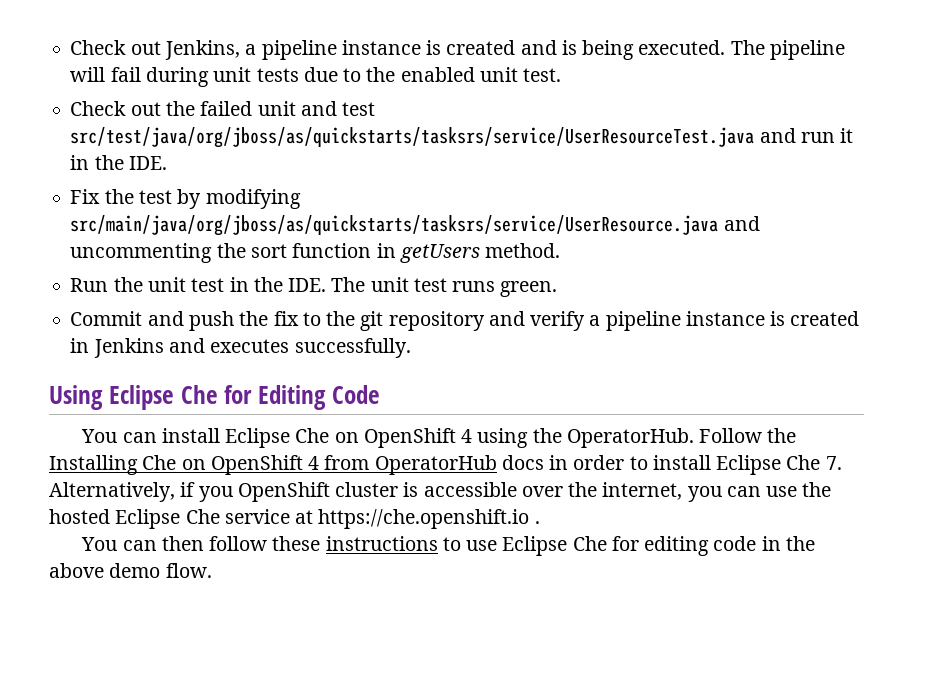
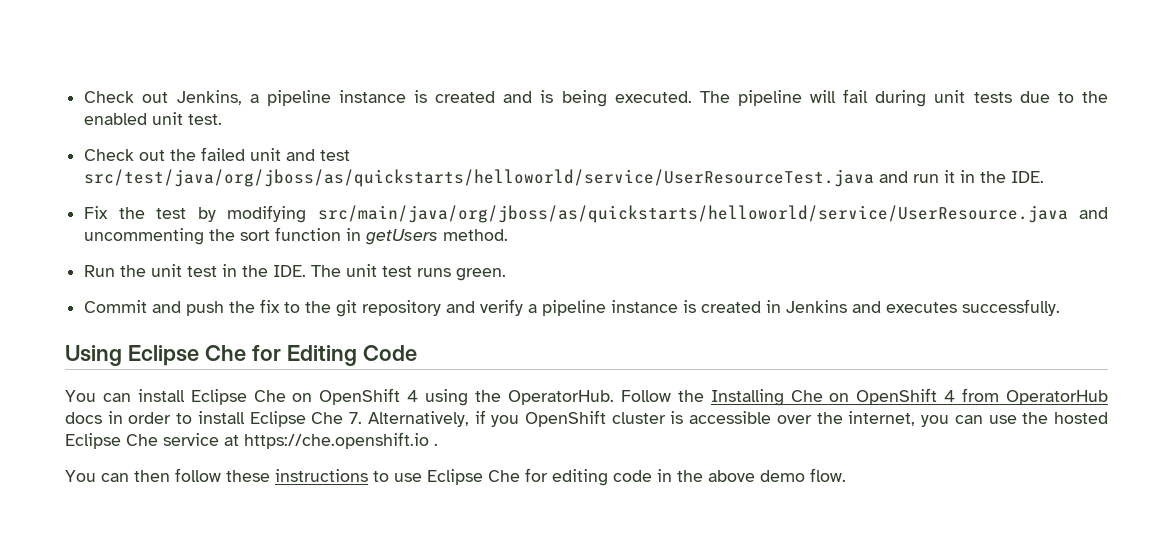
- Check out the failed unit and test src/test/java/org/jboss/as/quickstarts/tasksrs/service/UserResourceTest.java and run it in the IDE.
+ Check out the failed unit and test src/test/java/org/jboss/as/quickstarts/helloworld/service/UserResourceTest.java and run it in the IDE.
- Fix the test by modifying src/main/java/org/jboss/as/quickstarts/tasksrs/service/UserResource.java and uncommenting the sort function in getUsers method.
+ Fix the test by modifying src/main/java/org/jboss/as/quickstarts/helloworld/service/UserResource.java and uncommenting the sort function in getUsers method.

